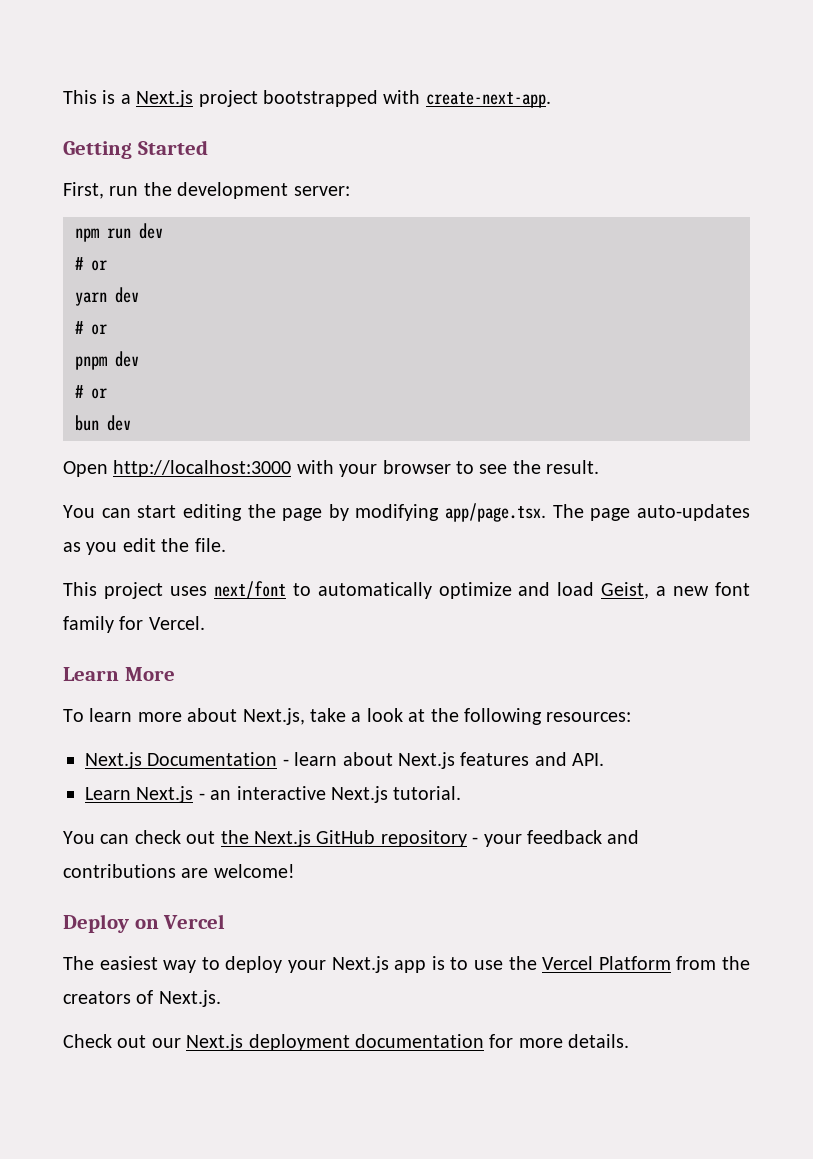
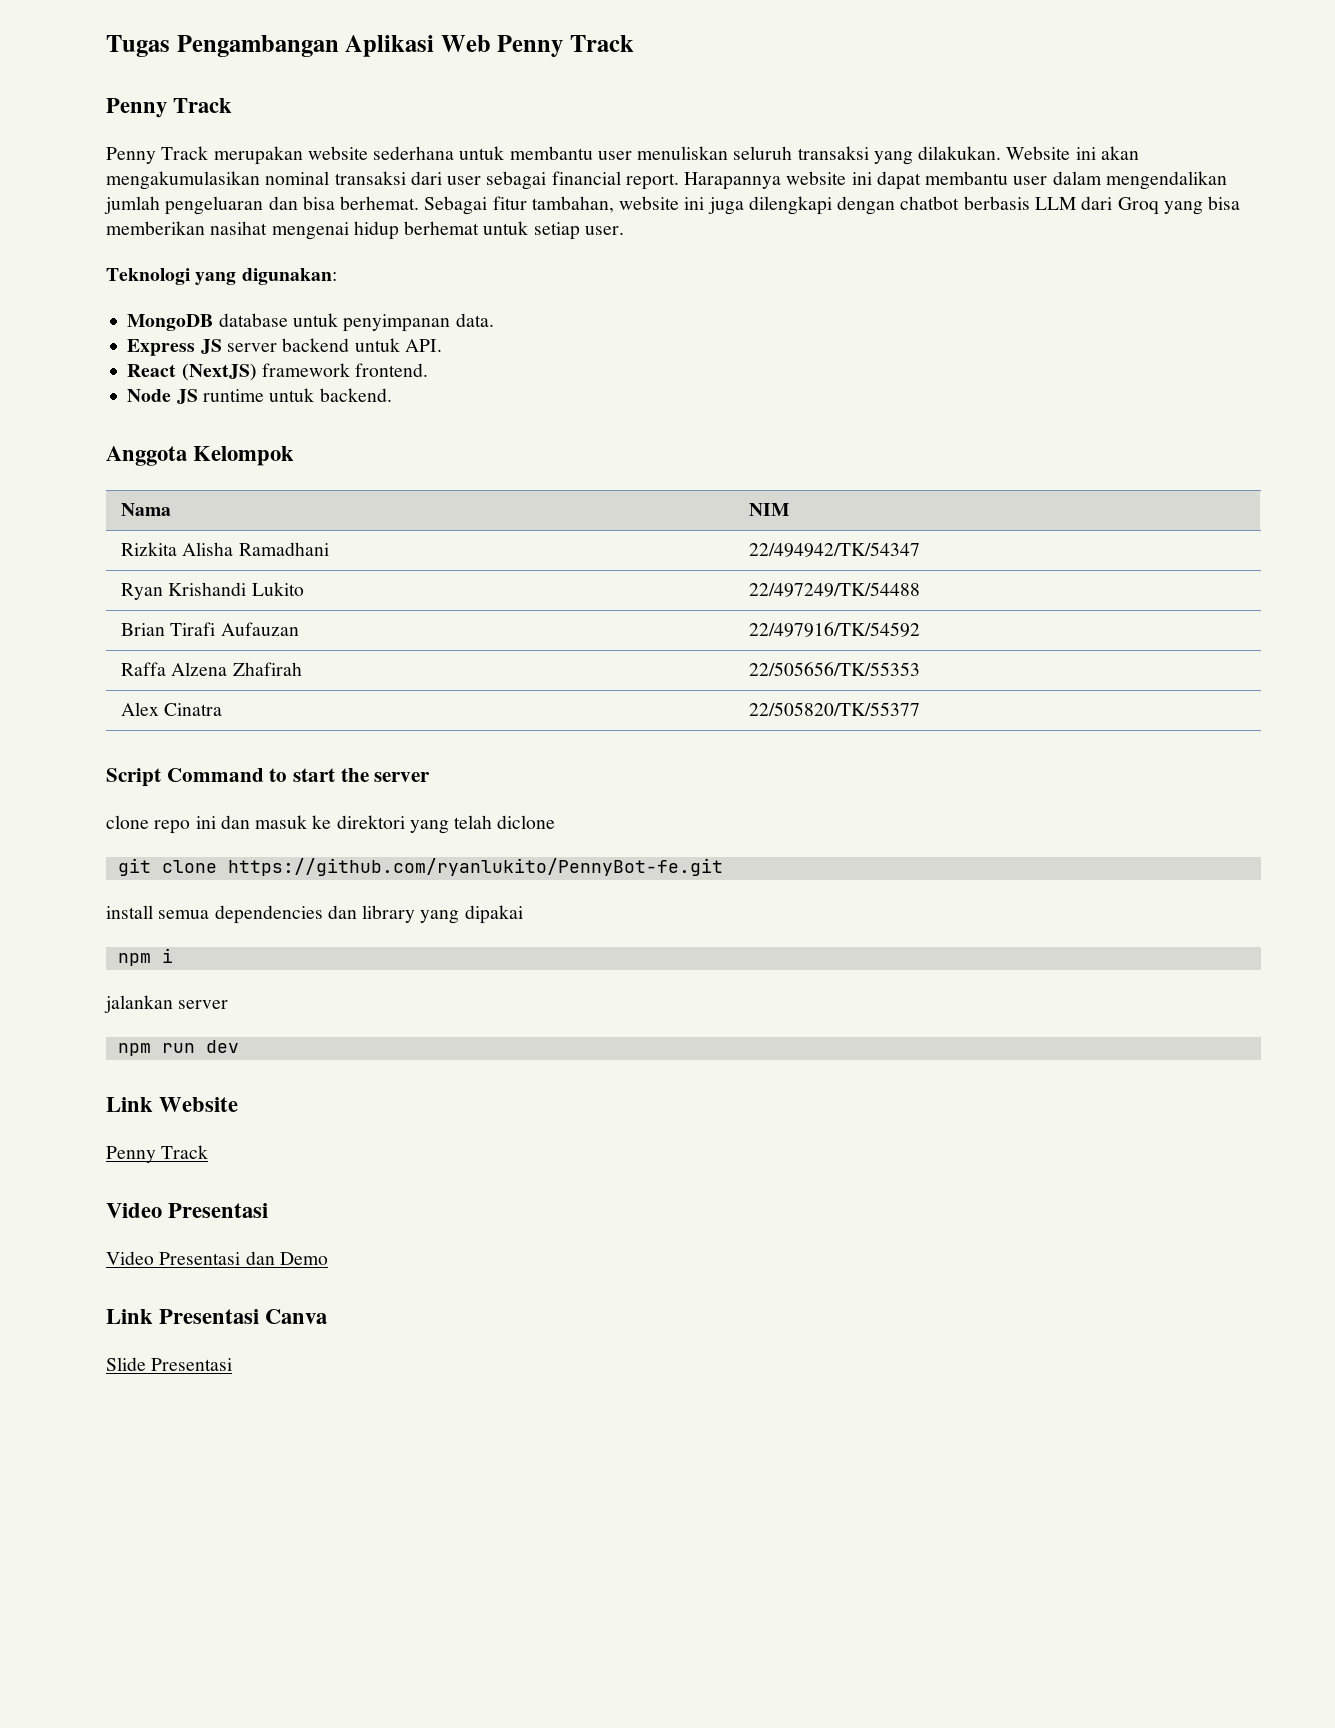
- This is a Next.js project bootstrapped with create-next-app.
- Getting Started
- First, run the development server:
+ Tugas Pengambangan Aplikasi Web Penny Track
+ Penny Track
+ Penny Track merupakan website sederhana untuk membantu user menuliskan seluruh transaksi yang dilakukan. Website ini akan mengakumulasikan nominal transaksi dari user sebagai financial report. Harapannya website ini dapat membantu user dalam mengendalikan jumlah pengeluaran dan bisa berhemat. Sebagai fitur tambahan, website ini juga dilengkapi dengan chatbot berbasis LLM dari Groq yang bisa memberikan nasihat mengenai hidup berhemat untuk setiap user.
+ Teknologi yang digunakan:
+ MongoDB database untuk penyimpanan data.
+ Express JS server backend untuk API.
+ React (NextJS) framework frontend.
+ Node JS runtime untuk backend.
+ Anggota Kelompok
+ Nama | NIM
+ Rizkita Alisha Ramadhani | 22/494942/TK/54347
+ Ryan Krishandi Lukito | 22/497249/TK/54488
+ Brian Tirafi Aufauzan | 22/497916/TK/54592
+ Raffa Alzena Zhafirah | 22/505656/TK/55353
+ Alex Cinatra | 22/505820/TK/55377
+ Script Command to start the server
+ clone repo ini dan masuk ke direktori yang telah diclone
+ git clone https://github.com/ryanlukito/PennyBot-fe.git
+ install semua dependencies dan library yang dipakai
+ npm i
+ jalankan server
  npm run dev
- # or
- yarn dev
- # or
- pnpm dev
- # or
- bun dev
- Open http://localhost:3000 with your browser to see the result.
- You can start editing the page by modifying app/page.tsx. The page auto-updates as you edit the file.
- This project uses next/font to automatically optimize and load Geist, a new font family for Vercel.
- Learn More
- To learn more about Next.js, take a look at the following resources:
- Next.js Documentation - learn about Next.js features and API.
- Learn Next.js - an interactive Next.js tutorial.
- You can check out the Next.js GitHub repository - your feedback and contributions are welcome!
- Deploy on Vercel
- The easiest way to deploy your Next.js app is to use the Vercel Platform from the creators of Next.js.
- Check out our Next.js deployment documentation for more details.
+ Link Website
+ Penny Track
+ Video Presentasi
+ Video Presentasi dan Demo
+ Link Presentasi Canva
+ Slide Presentasi

